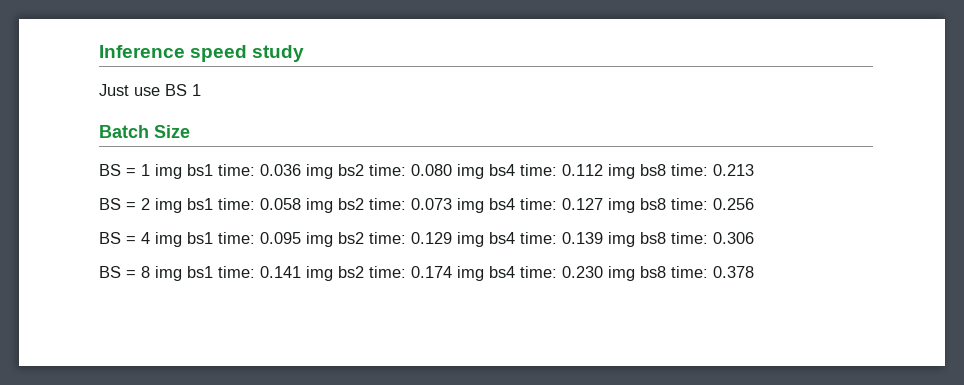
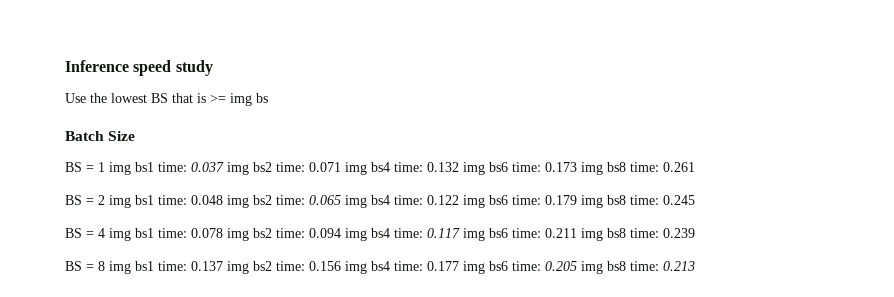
- Just use BS 1
+ Use the lowest BS that is >= img bs
- BS = 1 img bs1 time: 0.036 img bs2 time: 0.080 img bs4 time: 0.112 img bs8 time: 0.213
+ BS = 1 img bs1 time: 0.037 img bs2 time: 0.071 img bs4 time: 0.132 img bs6 time: 0.173 img bs8 time: 0.261
- BS = 2 img bs1 time: 0.058 img bs2 time: 0.073 img bs4 time: 0.127 img bs8 time: 0.256
+ BS = 2 img bs1 time: 0.048 img bs2 time: 0.065 img bs4 time: 0.122 img bs6 time: 0.179 img bs8 time: 0.245
- BS = 4 img bs1 time: 0.095 img bs2 time: 0.129 img bs4 time: 0.139 img bs8 time: 0.306
+ BS = 4 img bs1 time: 0.078 img bs2 time: 0.094 img bs4 time: 0.117 img bs6 time: 0.211 img bs8 time: 0.239
- BS = 8 img bs1 time: 0.141 img bs2 time: 0.174 img bs4 time: 0.230 img bs8 time: 0.378
+ BS = 8 img bs1 time: 0.137 img bs2 time: 0.156 img bs4 time: 0.177 img bs6 time: 0.205 img bs8 time: 0.213

